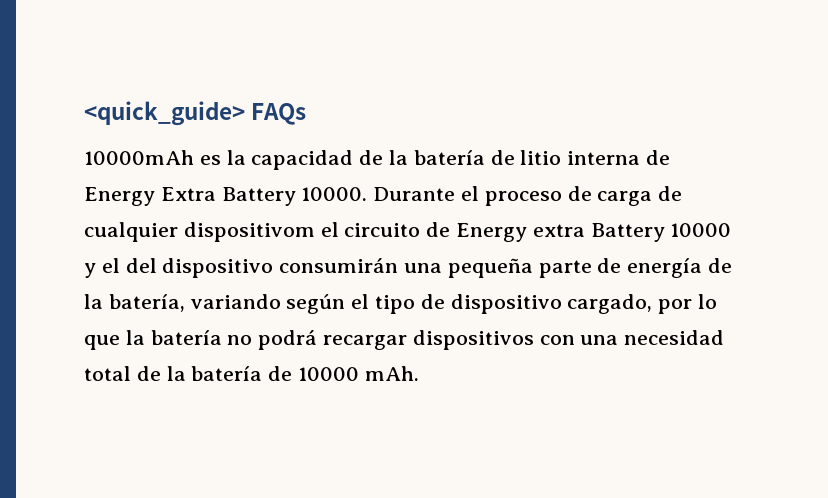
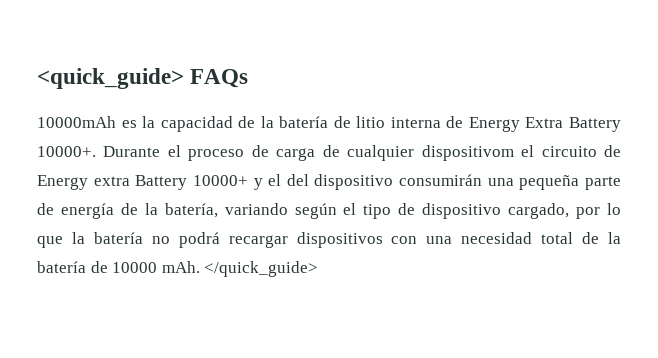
- 10000mAh es la capacidad de la batería de litio interna de Energy Extra Battery 10000.
+ 10000mAh es la capacidad de la batería de litio interna de Energy Extra Battery 10000+.
- Durante el proceso de carga de cualquier dispositivom el circuito de Energy extra Battery 10000 y el del dispositivo consumirán una pequeña parte de energía de la batería, variando según el tipo de dispositivo cargado, por lo que la batería no podrá recargar dispositivos con una necesidad total de la batería de 10000 mAh.
+ Durante el proceso de carga de cualquier dispositivom el circuito de Energy extra Battery 10000+ y el del dispositivo consumirán una pequeña parte de energía de la batería, variando según el tipo de dispositivo cargado, por lo que la batería no podrá recargar dispositivos con una necesidad total de la batería de 10000 mAh.
+ </quick_guide>

